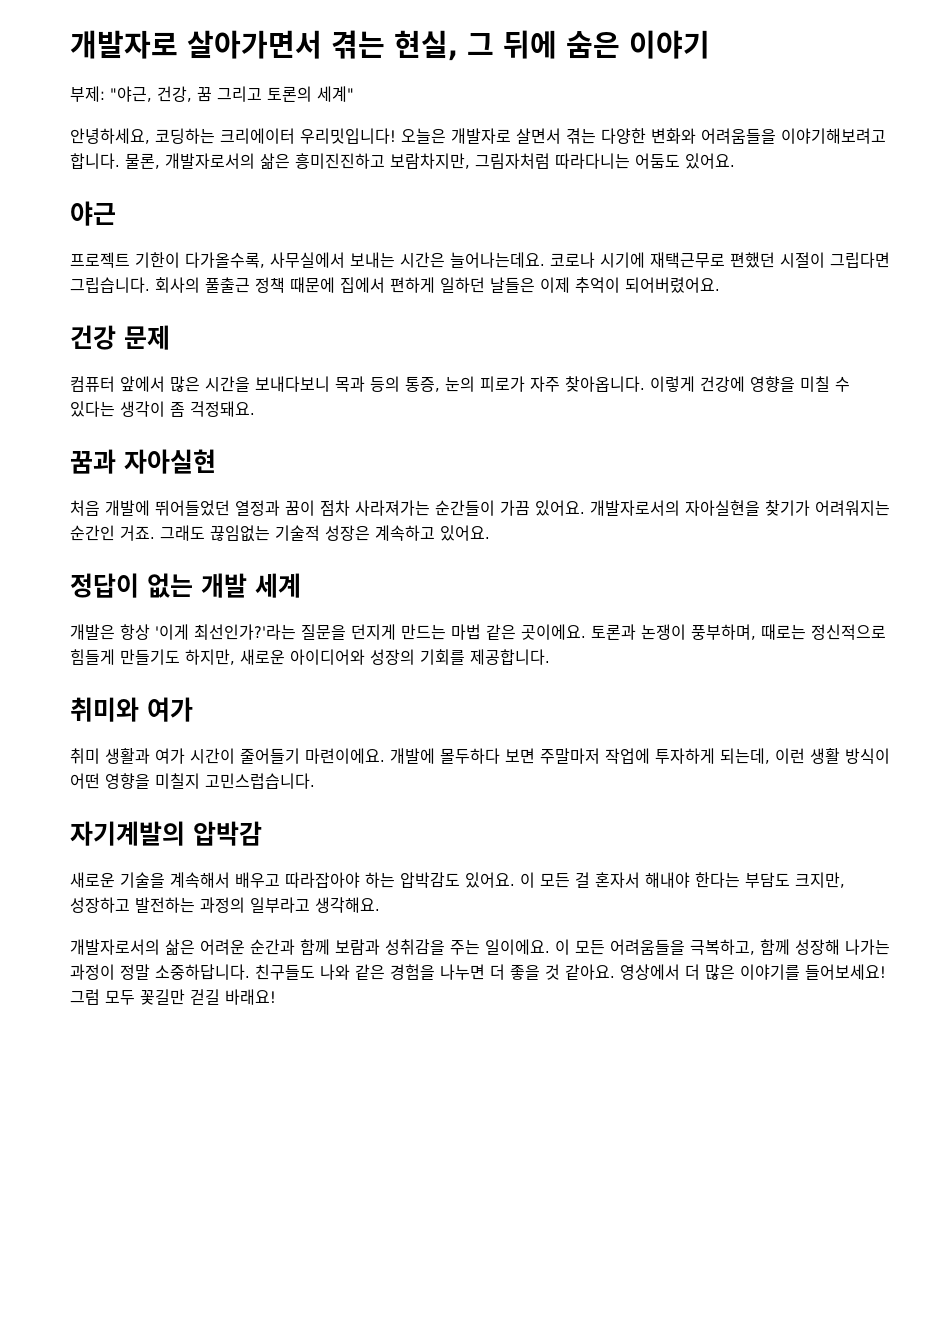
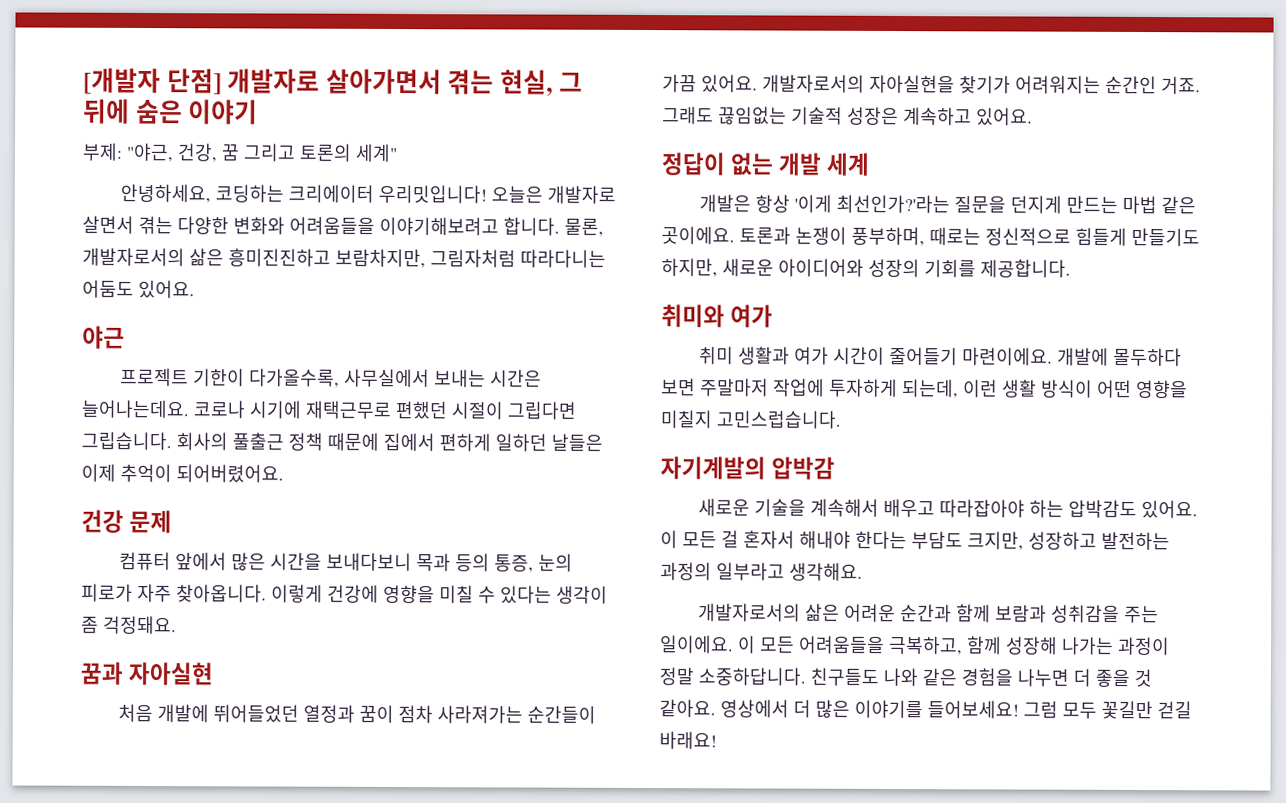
- 개발자로 살아가면서 겪는 현실, 그 뒤에 숨은 이야기
+ [개발자 단점] 개발자로 살아가면서 겪는 현실, 그 뒤에 숨은 이야기

